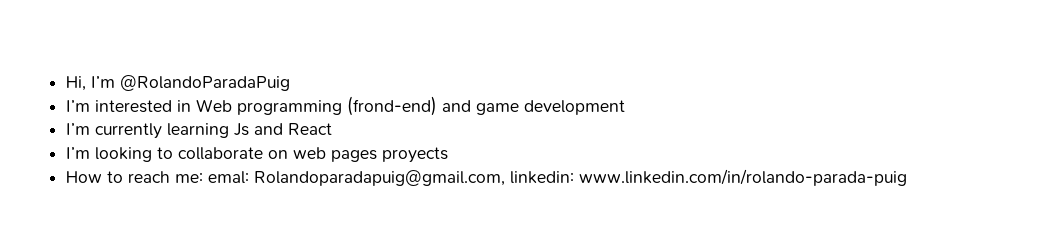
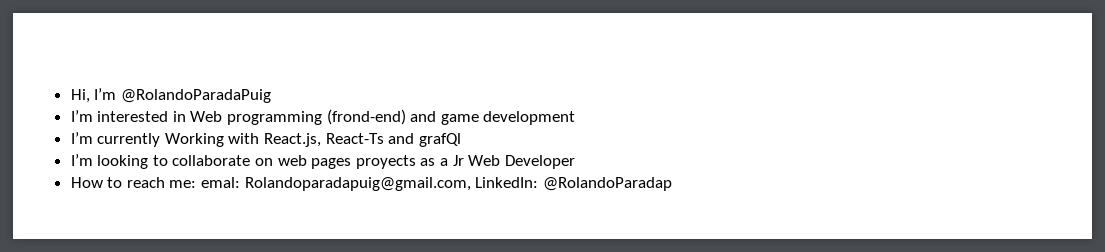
- I’m currently learning Js and React
+ I’m currently Working with React.js, React-Ts and grafQl
- I’m looking to collaborate on web pages proyects
+ I’m looking to collaborate on web pages proyects as a Jr Web Developer
- How to reach me: emal: Rolandoparadapuig@gmail.com, linkedin: www.linkedin.com/in/rolando-parada-puig
+ How to reach me: emal: Rolandoparadapuig@gmail.com, LinkedIn: @RolandoParadap

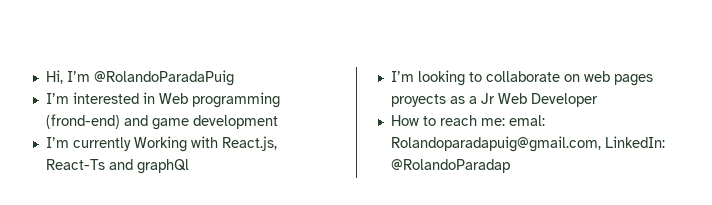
- I’m currently Working with React.js, React-Ts and grafQl
+ I’m currently Working with React.js, React-Ts and graphQl

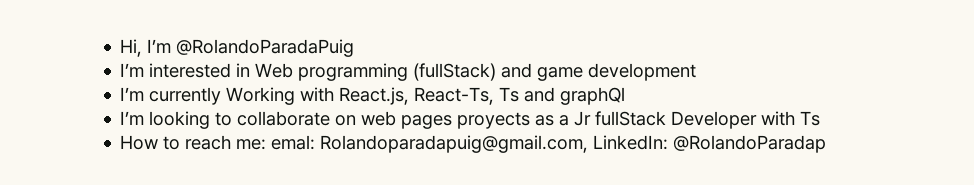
- I’m interested in Web programming (frond-end) and game development
+ I’m interested in Web programming (fullStack) and game development
- I’m currently Working with React.js, React-Ts and graphQl
+ I’m currently Working with React.js, React-Ts, Ts and graphQl
- I’m looking to collaborate on web pages proyects as a Jr Web Developer
+ I’m looking to collaborate on web pages proyects as a Jr fullStack Developer with Ts

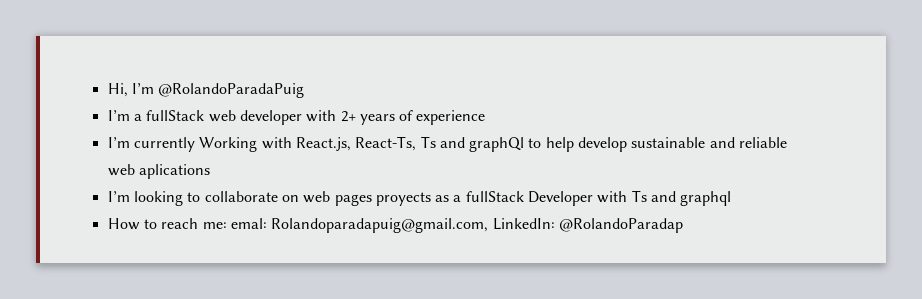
- I’m interested in Web programming (fullStack) and game development
+ I’m a fullStack web developer with 2+ years of experience
- I’m currently Working with React.js, React-Ts, Ts and graphQl
+ I’m currently Working with React.js, React-Ts, Ts and graphQl to help develop sustainable and reliable web aplications
- I’m looking to collaborate on web pages proyects as a Jr fullStack Developer with Ts
+ I’m looking to collaborate on web pages proyects as a fullStack Developer with Ts and graphql

